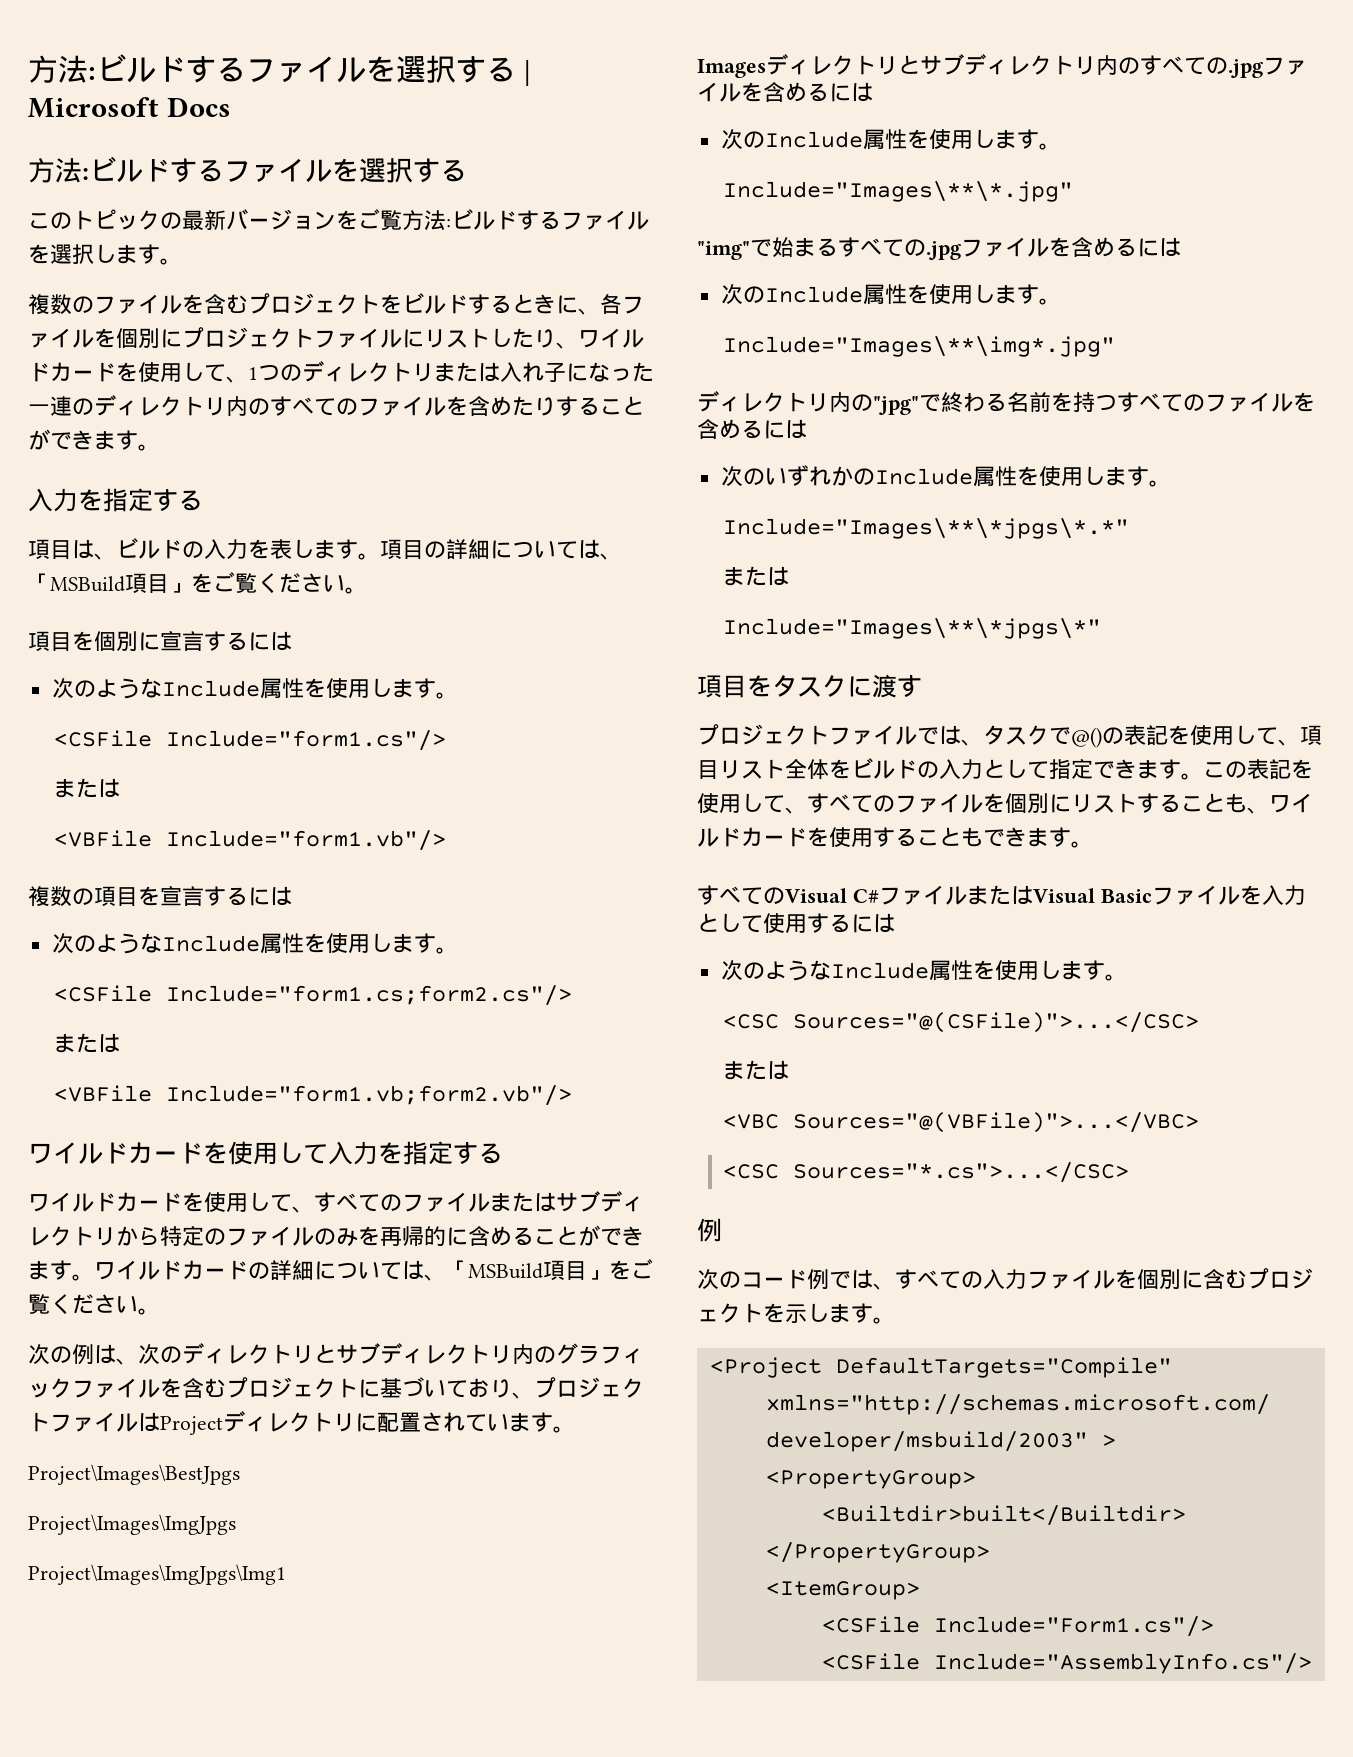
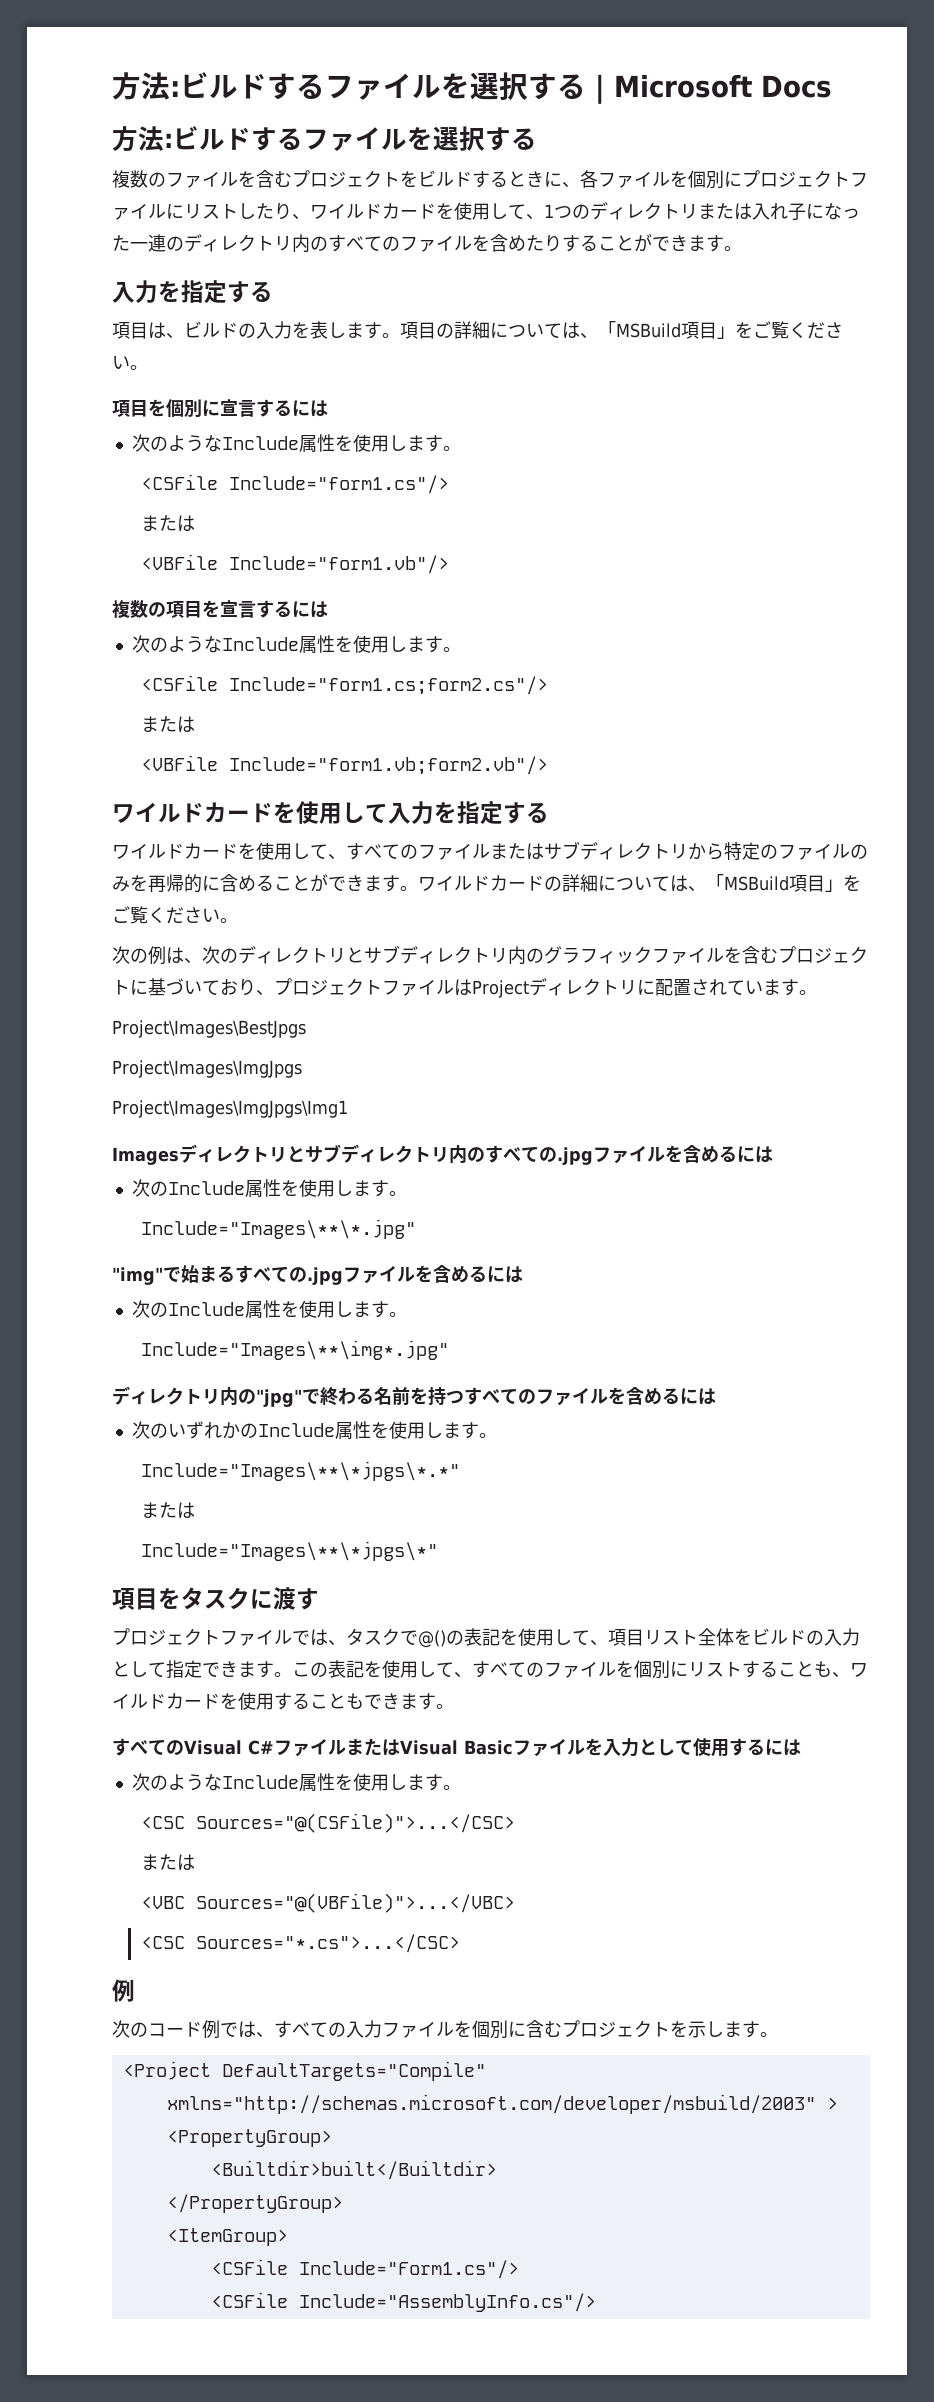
- このトピックの最新バージョンをご覧方法:ビルドするファイルを選択します。

